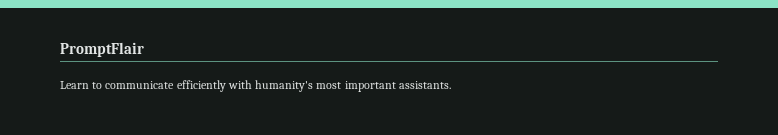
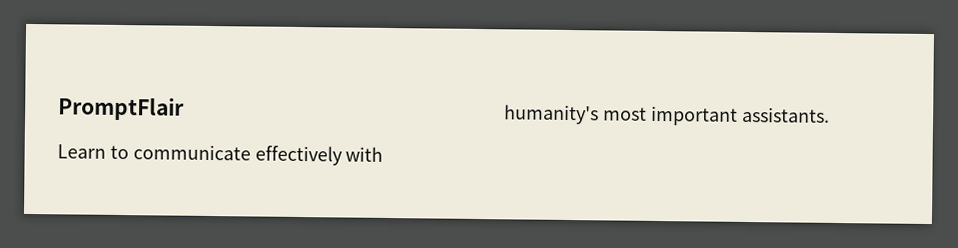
- Learn to communicate efficiently with humanity's most important assistants.
+ Learn to communicate effectively with humanity's most important assistants.

